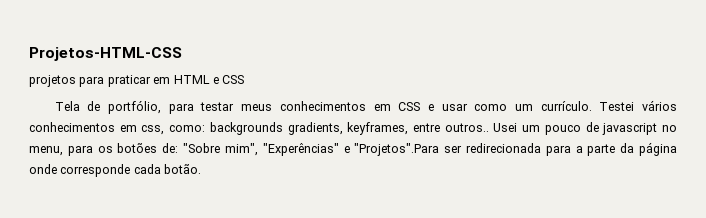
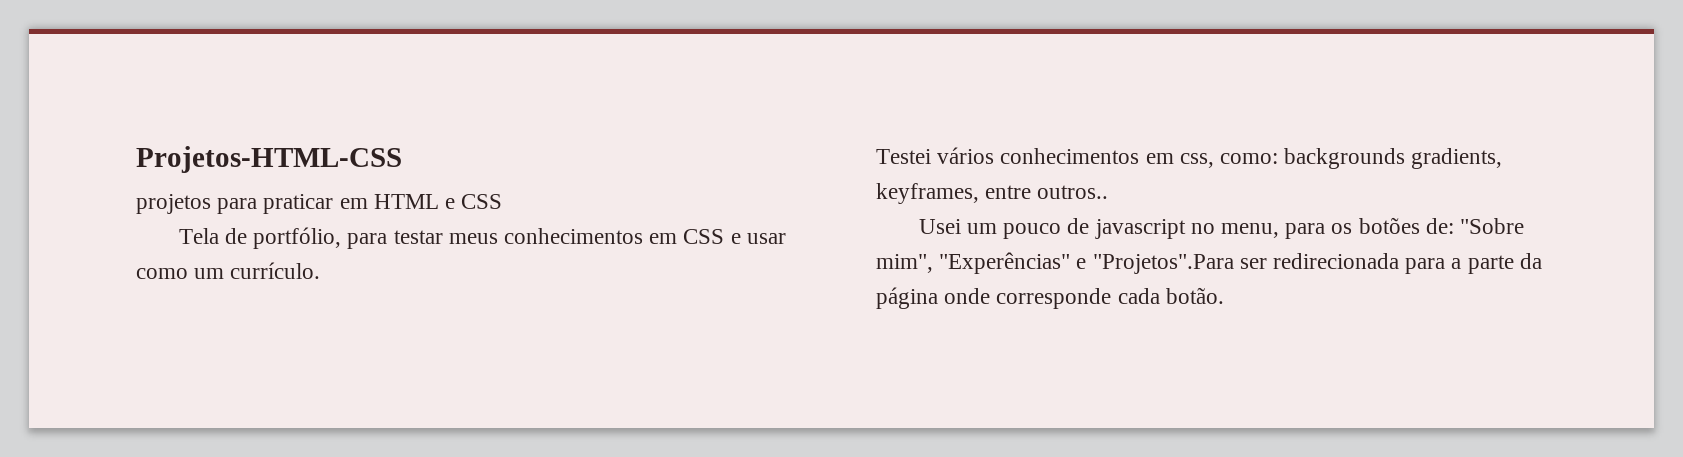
- Tela de portfólio, para testar meus conhecimentos em CSS e usar como um currículo. Testei vários conhecimentos em css, como: backgrounds gradients, keyframes, entre outros.. Usei um pouco de javascript no menu, para os botões de: "Sobre mim", "Experências" e "Projetos".Para ser redirecionada para a parte da página onde corresponde cada botão.
+ Tela de portfólio, para testar meus conhecimentos em CSS e usar como um currículo.
+ Testei vários conhecimentos em css, como: backgrounds gradients, keyframes, entre outros..
+ Usei um pouco de javascript no menu, para os botões de: "Sobre mim", "Experências" e "Projetos".Para ser redirecionada para a parte da página onde corresponde cada botão.

